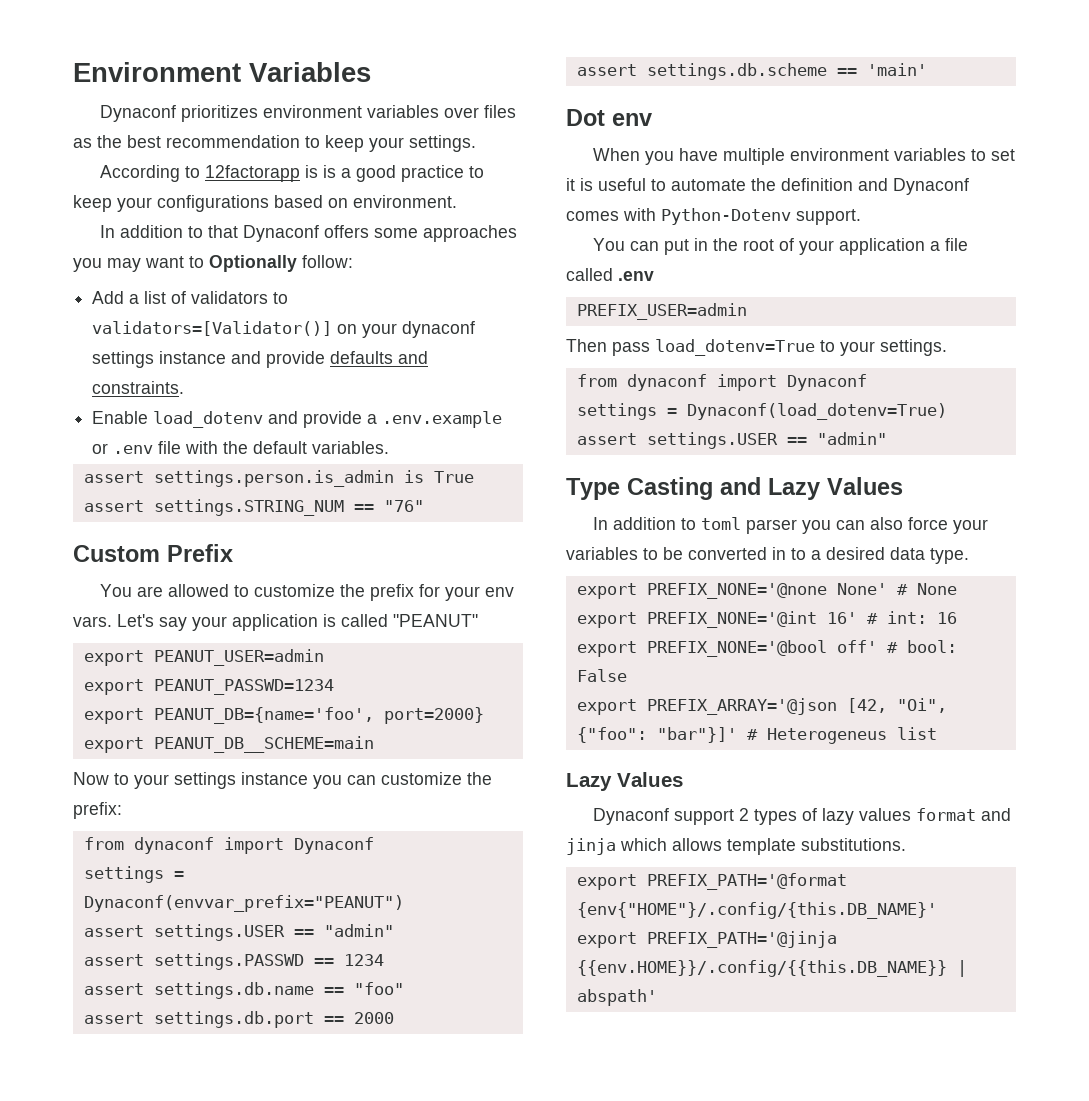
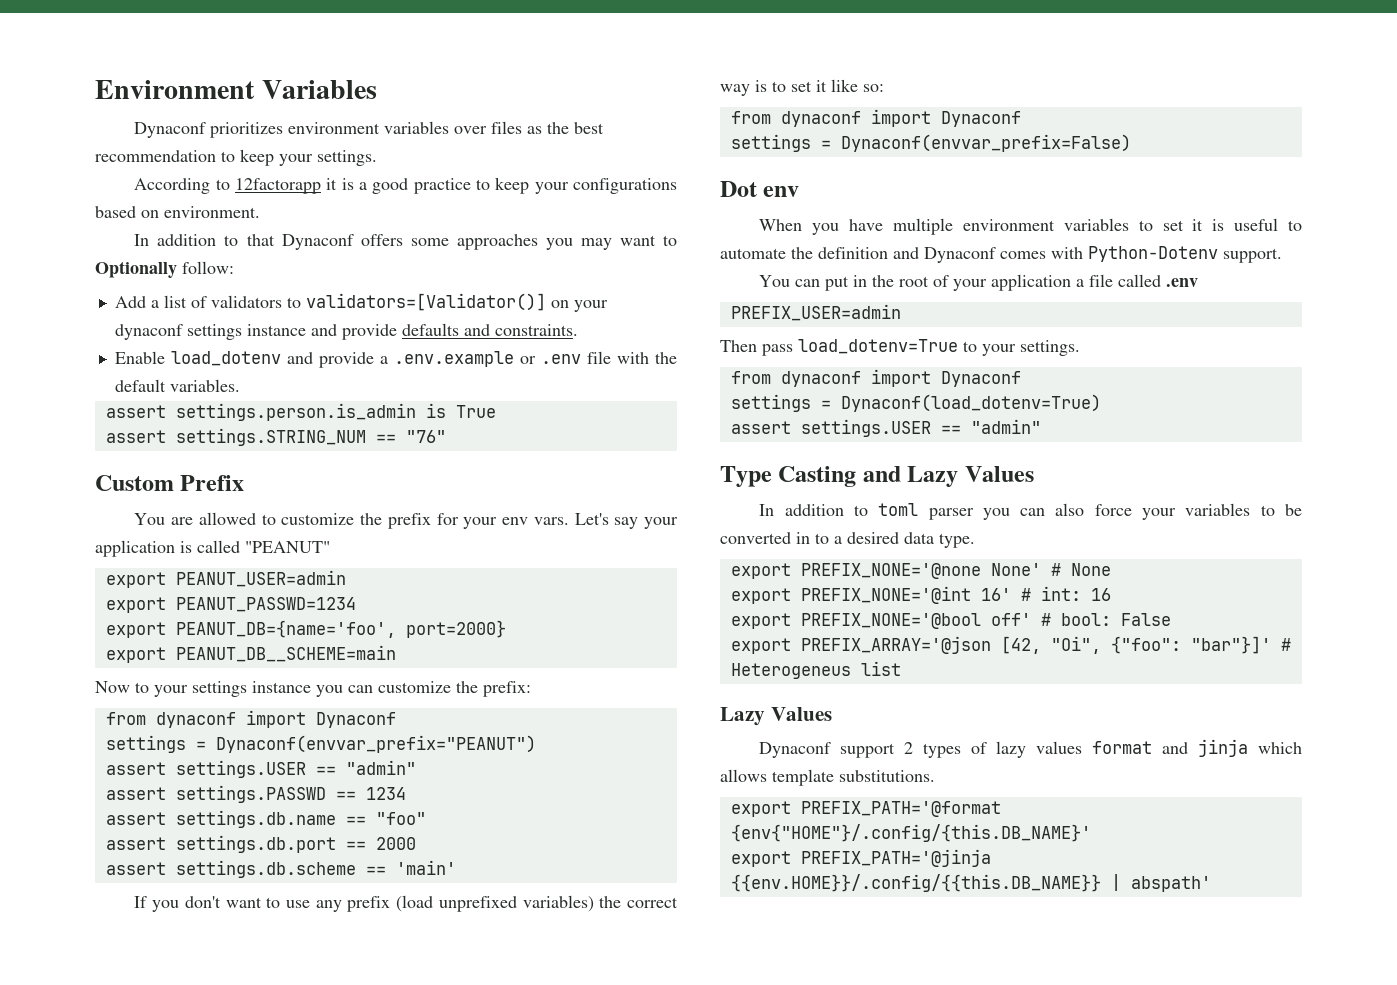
- According to 12factorapp is is a good practice to keep your configurations based on environment.
+ According to 12factorapp it is a good practice to keep your configurations based on environment.
+ If you don't want to use any prefix (load unprefixed variables) the correct way is to set it like so:
+ from dynaconf import Dynaconf
+ settings = Dynaconf(envvar_prefix=False)

